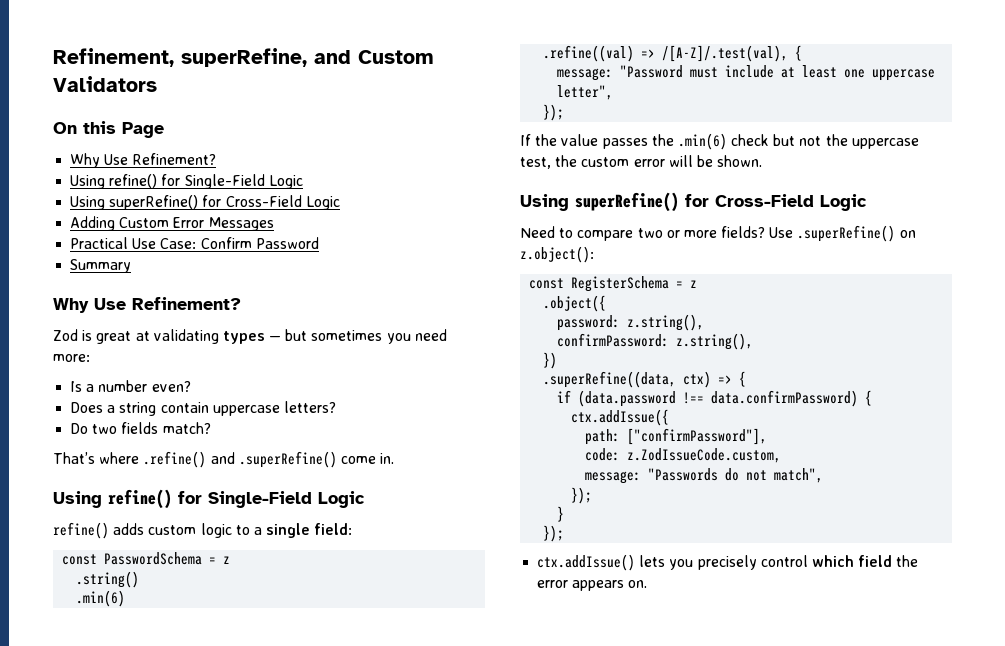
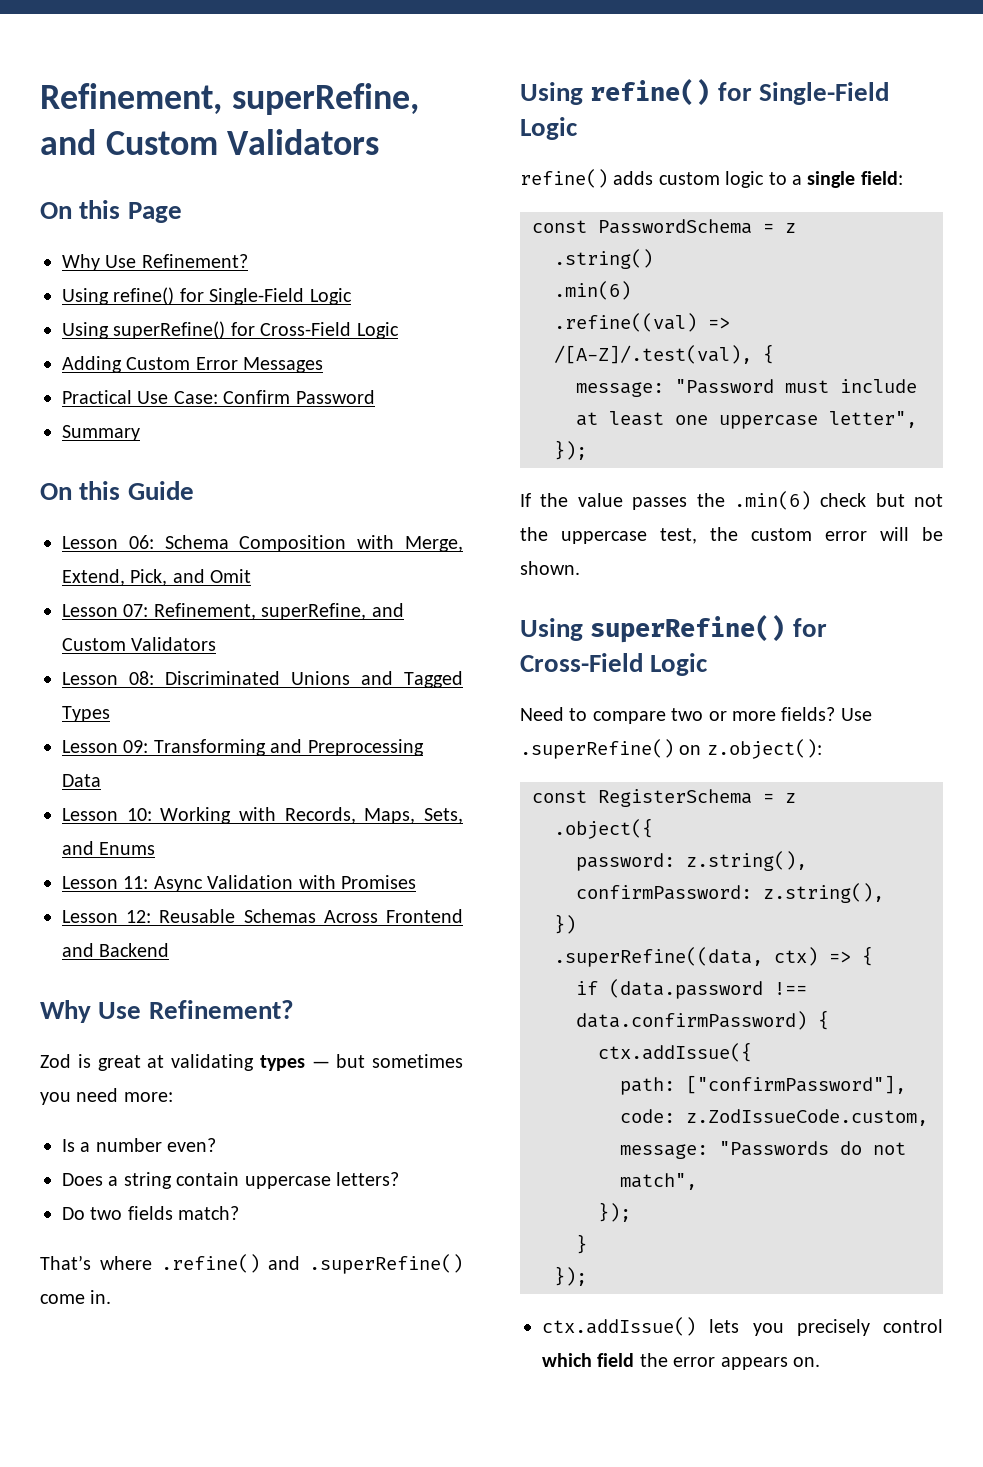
+ On this Guide
+ Lesson 06: Schema Composition with Merge, Extend, Pick, and Omit
+ Lesson 07: Refinement, superRefine, and Custom Validators
+ Lesson 08: Discriminated Unions and Tagged Types
+ Lesson 09: Transforming and Preprocessing Data
+ Lesson 10: Working with Records, Maps, Sets, and Enums
+ Lesson 11: Async Validation with Promises
+ Lesson 12: Reusable Schemas Across Frontend and Backend

